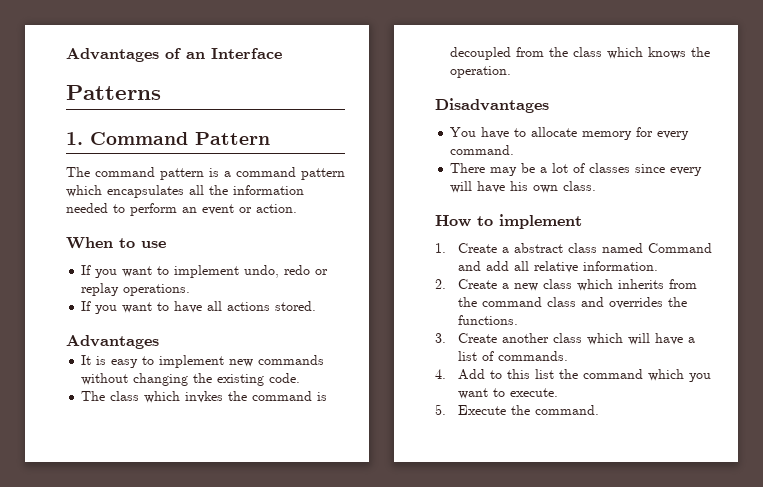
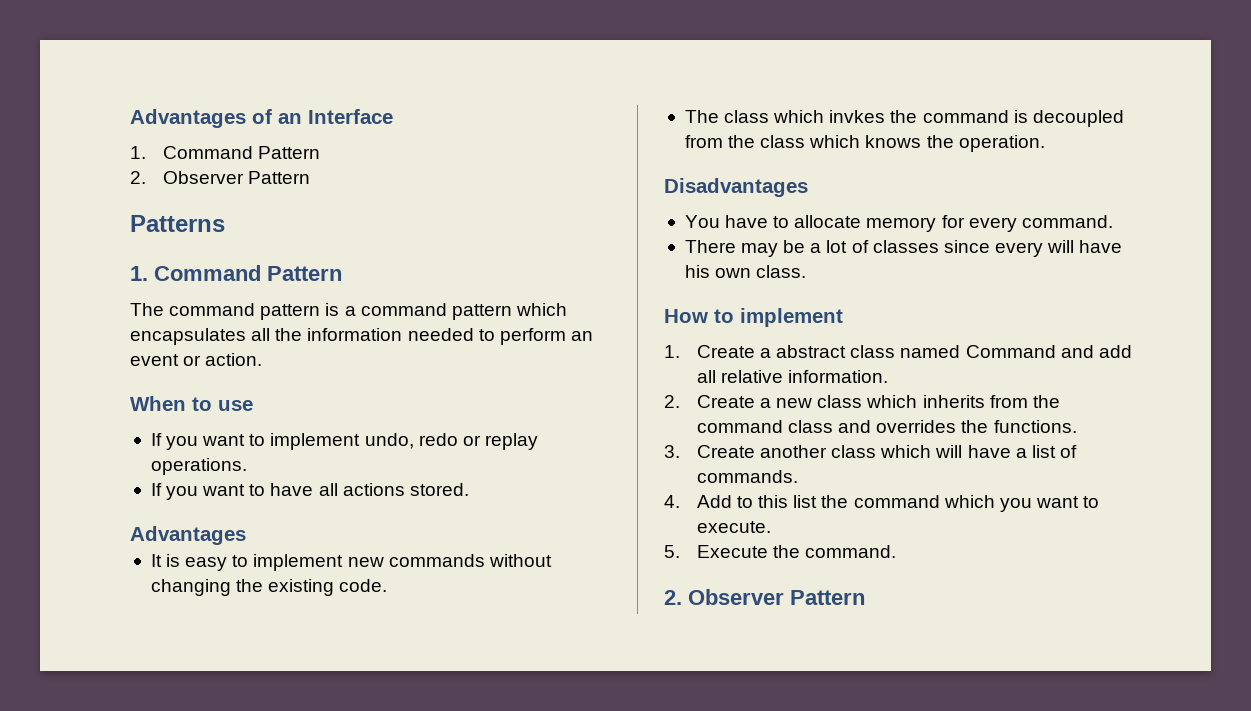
  Advantages of an Interface
+ 1. Command Pattern
+ 2. Observer Pattern
  5. Execute the command.
+ 2. Observer Pattern

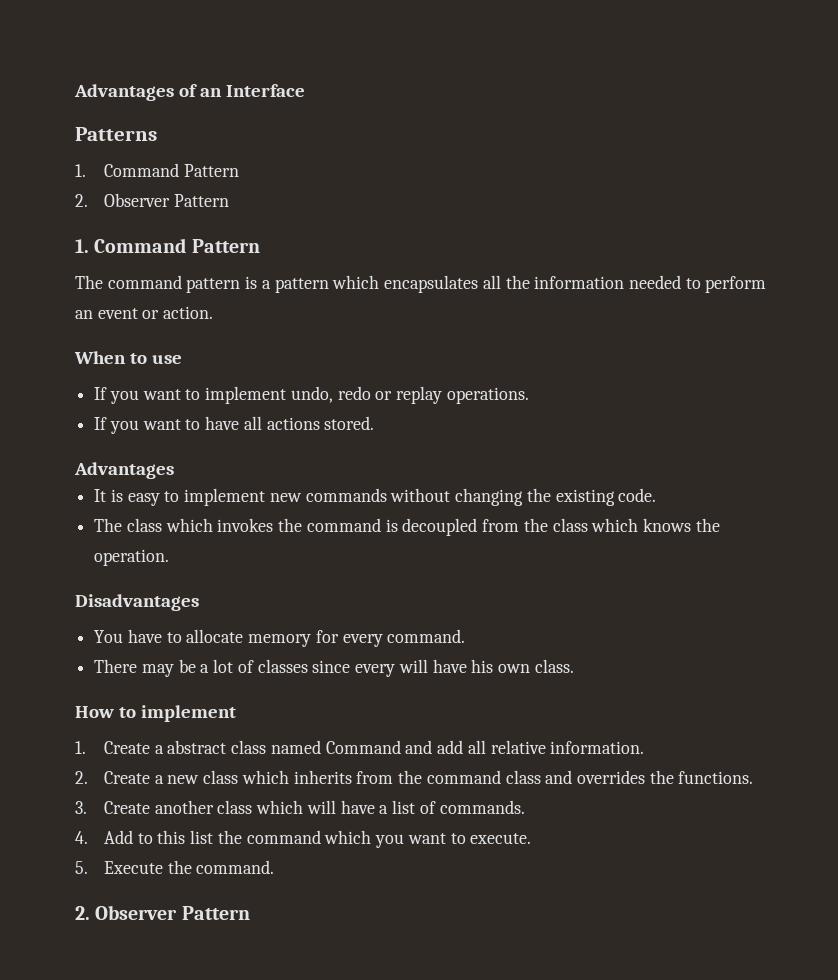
+ Patterns
- Patterns
- The command pattern is a command pattern which encapsulates all the information needed to perform an event or action.
+ The command pattern is a pattern which encapsulates all the information needed to perform an event or action.
- The class which invkes the command is decoupled from the class which knows the operation.
+ The class which invokes the command is decoupled from the class which knows the operation.

